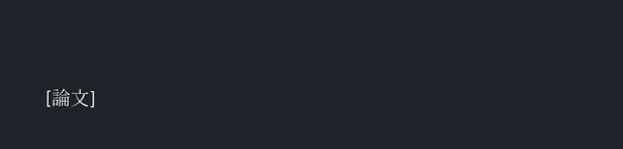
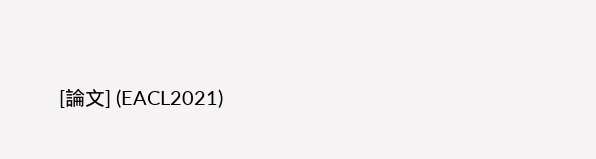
- [論文]
+ [論文] (EACL2021)

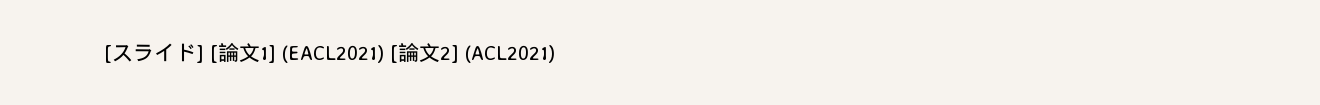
- [論文] (EACL2021)
+ [スライド] [論文1] (EACL2021) [論文2] (ACL2021)

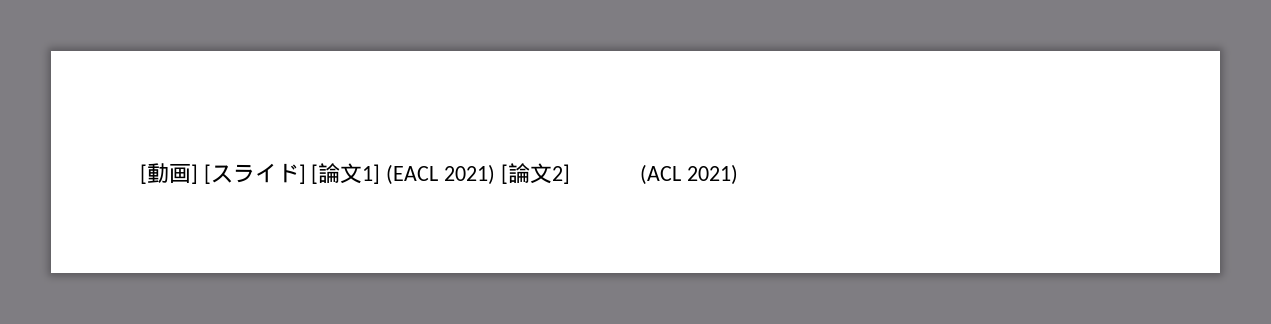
- [スライド] [論文1] (EACL2021) [論文2] (ACL2021)
+ [動画] [スライド] [論文1] (EACL 2021) [論文2] (ACL 2021)

